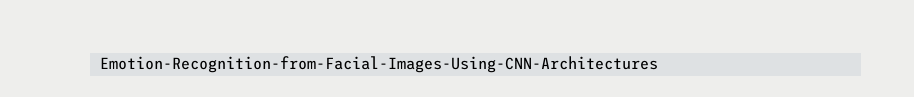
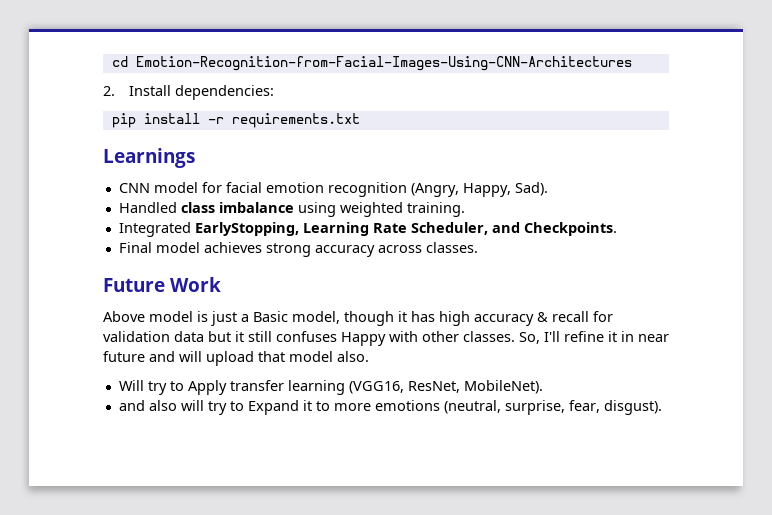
- Emotion-Recognition-from-Facial-Images-Using-CNN-Architectures
+ cd Emotion-Recognition-from-Facial-Images-Using-CNN-Architectures
+ 2. Install dependencies:
+ pip install -r requirements.txt
+ Learnings
+ CNN model for facial emotion recognition (Angry, Happy, Sad).
+ Handled class imbalance using weighted training.
+ Integrated EarlyStopping, Learning Rate Scheduler, and Checkpoints.
+ Final model achieves strong accuracy across classes.
+ Future Work
+ Above model is just a Basic model, though it has high accuracy & recall for validation data but it still confuses Happy with other classes. So, I'll refine it in near future and will upload that model also.
+ Will try to Apply transfer learning (VGG16, ResNet, MobileNet).
+ and also will try to Expand it to more emotions (neutral, surprise, fear, disgust).

